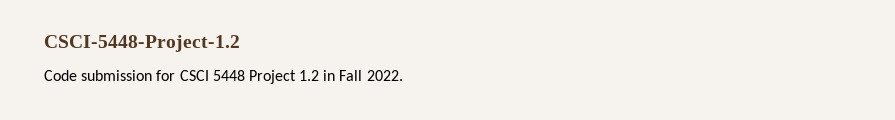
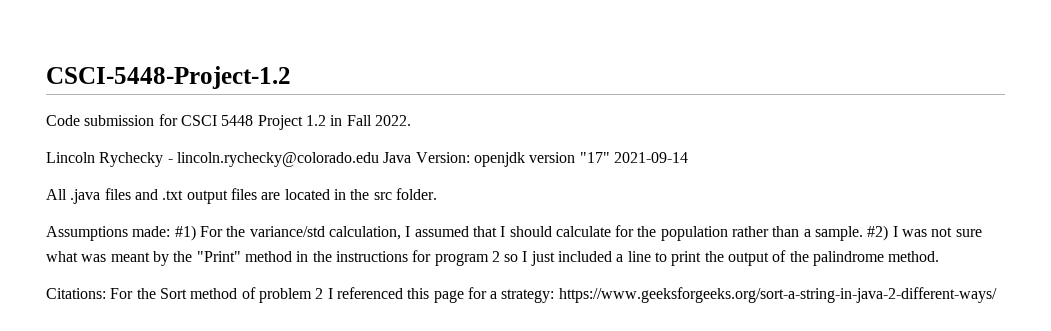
+ Lincoln Rychecky - lincoln.rychecky@colorado.edu Java Version: openjdk version "17" 2021-09-14
+ All .java files and .txt output files are located in the src folder.
+ Assumptions made: #1) For the variance/std calculation, I assumed that I should calculate for the population rather than a sample. #2) I was not sure what was meant by the "Print" method in the instructions for program 2 so I just included a line to print the output of the palindrome method.
+ Citations: For the Sort method of problem 2 I referenced this page for a strategy: https://www.geeksforgeeks.org/sort-a-string-in-java-2-different-ways/

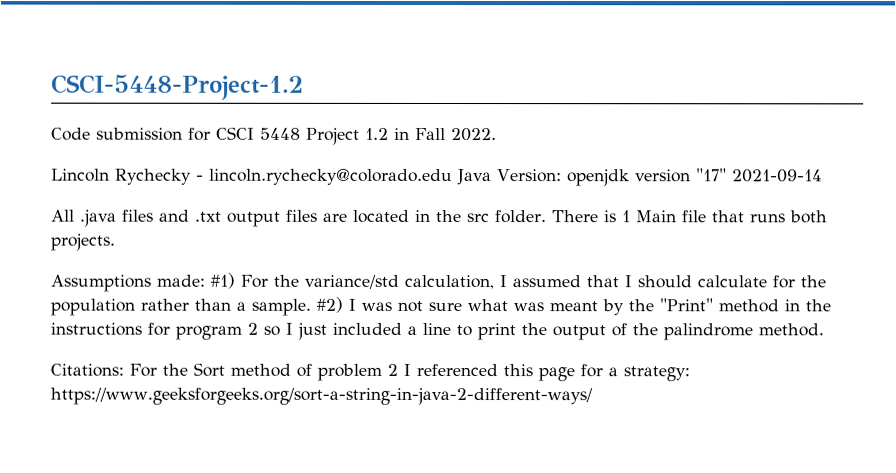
+ There is 1 Main file that runs both projects.

